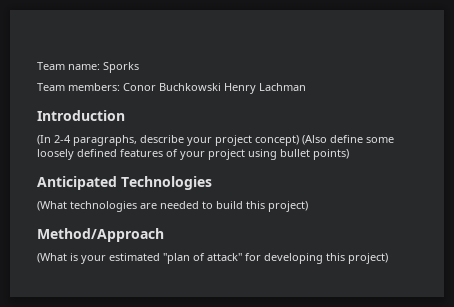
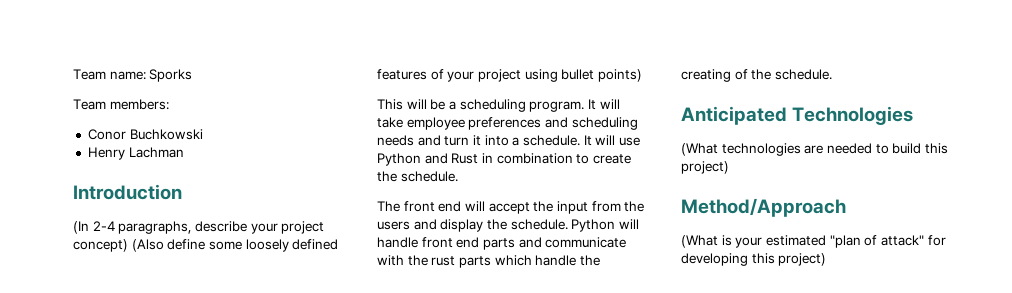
- Team members: Conor Buchkowski Henry Lachman
+ Team members:
+ Conor Buchkowski
+ Henry Lachman
+ This will be a scheduling program. It will take employee preferences and scheduling needs and turn it into a schedule. It will use Python and Rust in combination to create the schedule.
+ The front end will accept the input from the users and display the schedule. Python will handle front end parts and communicate with the rust parts which handle the creating of the schedule.

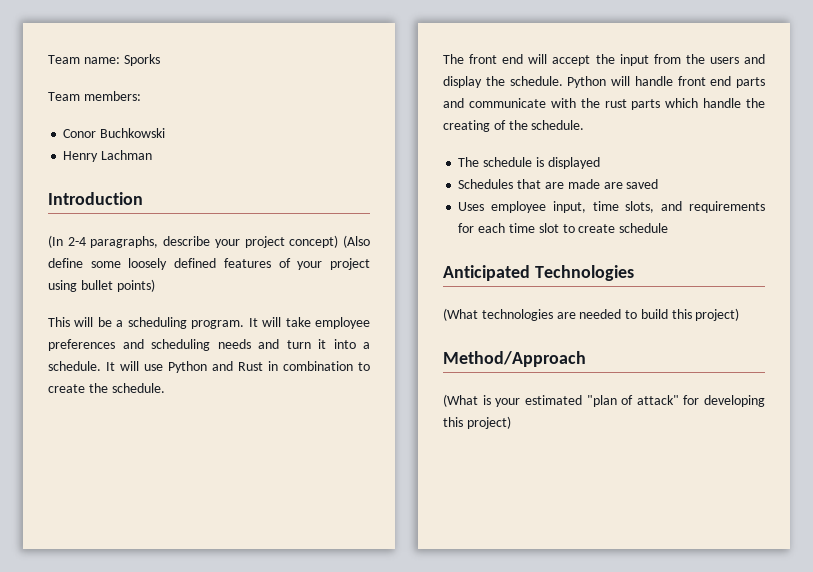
+ The schedule is displayed
+ Schedules that are made are saved
+ Uses employee input, time slots, and requirements for each time slot to create schedule

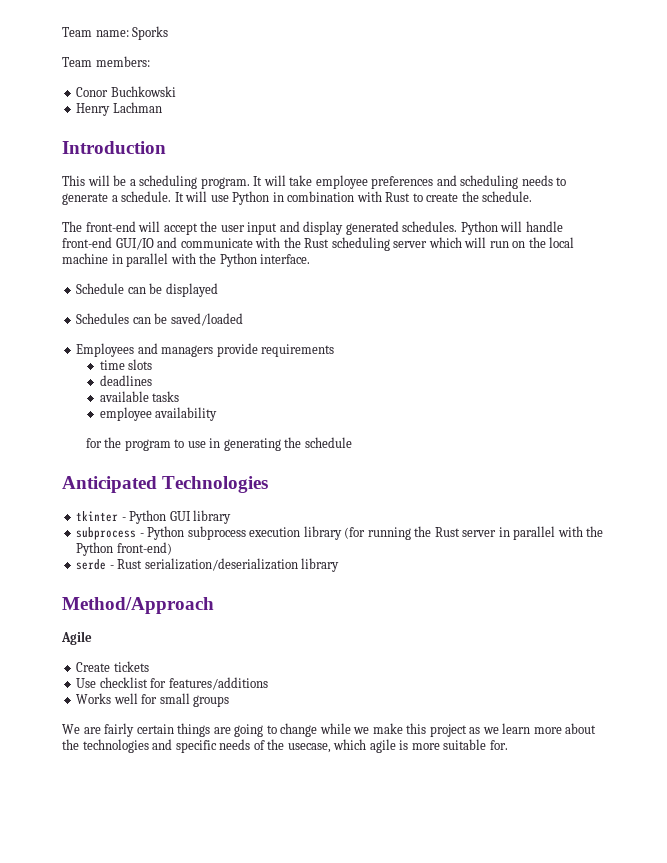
- (In 2-4 paragraphs, describe your project concept) (Also define some loosely defined features of your project using bullet points)
- It will take employee preferences and scheduling needs and turn it into a schedule.
+ It will take employee preferences and scheduling needs to generate a schedule.
- It will use Python and Rust in combination to create the schedule.
+ It will use Python in combination with Rust to create the schedule.
- The front end will accept the input from the users and display the schedule. Python will handle front end parts and communicate with the rust parts which handle the creating of the schedule.
- The schedule is displayed
- Schedules that are made are saved
- Uses employee input, time slots, and requirements for each time slot to create schedule
+ The front-end will accept the user input and display generated schedules. Python will handle front-end GUI/IO and communicate with the Rust scheduling server which will run on the local machine in parallel with the Python interface.
+ Schedule can be displayed
+ Schedules can be saved/loaded
+ Employees and managers provide requirements
+ time slots
+ deadlines
+ available tasks
+ employee availability
+ for the program to use in generating the schedule
  Anticipated Technologies
- (What technologies are needed to build this project)
+ tkinter - Python GUI library
+ subprocess - Python subprocess execution library (for running the Rust server in parallel with the Python front-end)
+ serde - Rust serialization/deserialization library
  Method/Approach
- (What is your estimated "plan of attack" for developing this project)
+ Agile
+ Create tickets
+ Use checklist for features/additions
+ Works well for small groups
+ We are fairly certain things are going to change while we make this project as we learn more about the technologies and specific needs of the usecase, which agile is more suitable for.

